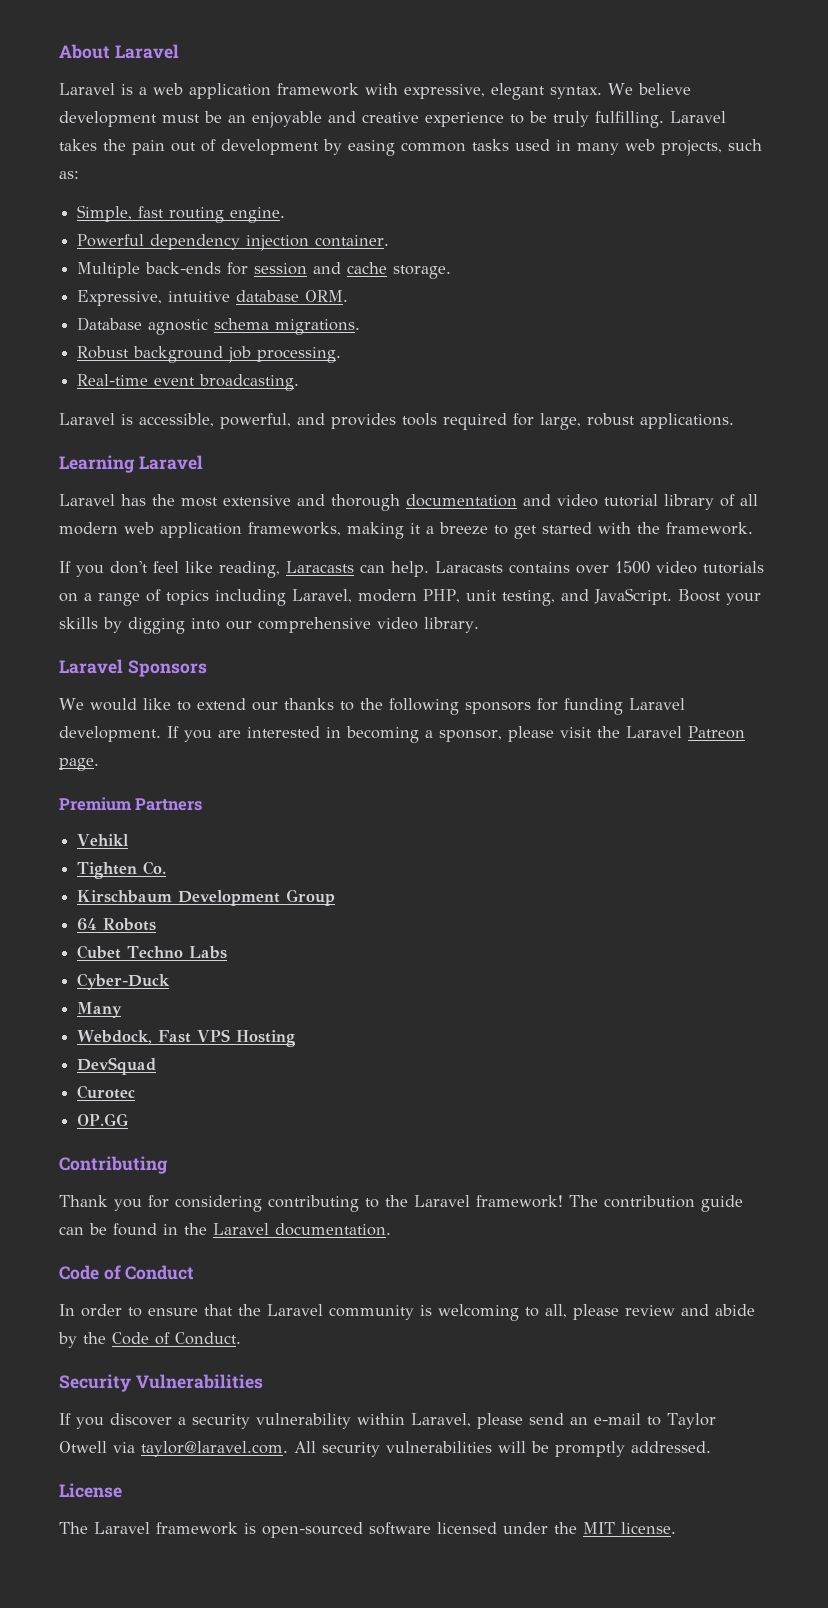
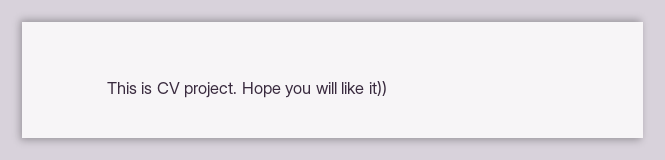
- About Laravel
- Laravel is a web application framework with expressive, elegant syntax. We believe development must be an enjoyable and creative experience to be truly fulfilling. Laravel takes the pain out of development by easing common tasks used in many web projects, such as:
- Simple, fast routing engine.
- Powerful dependency injection container.
- Multiple back-ends for session and cache storage.
- Expressive, intuitive database ORM.
- Database agnostic schema migrations.
- Robust background job processing.
- Real-time event broadcasting.
- Laravel is accessible, powerful, and provides tools required for large, robust applications.
- Learning Laravel
- Laravel has the most extensive and thorough documentation and video tutorial library of all modern web application frameworks, making it a breeze to get started with the framework.
- If you don't feel like reading, Laracasts can help. Laracasts contains over 1500 video tutorials on a range of topics including Laravel, modern PHP, unit testing, and JavaScript. Boost your skills by digging into our comprehensive video library.
- Laravel Sponsors
- We would like to extend our thanks to the following sponsors for funding Laravel development. If you are interested in becoming a sponsor, please visit the Laravel Patreon page.
- Premium Partners
- Vehikl
- Tighten Co.
- Kirschbaum Development Group
- 64 Robots
- Cubet Techno Labs
- Cyber-Duck
- Many
- Webdock, Fast VPS Hosting
- DevSquad
- Curotec
- OP.GG
- Contributing
- Thank you for considering contributing to the Laravel framework! The contribution guide can be found in the Laravel documentation.
- Code of Conduct
- In order to ensure that the Laravel community is welcoming to all, please review and abide by the Code of Conduct.
- Security Vulnerabilities
- If you discover a security vulnerability within Laravel, please send an e-mail to Taylor Otwell via taylor@laravel.com. All security vulnerabilities will be promptly addressed.
- License
- The Laravel framework is open-sourced software licensed under the MIT license.
+ This is CV project. Hope you will like it))

